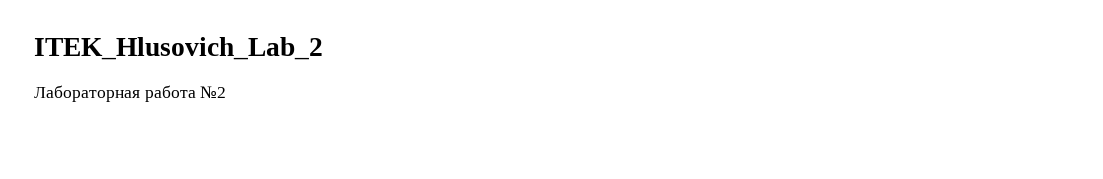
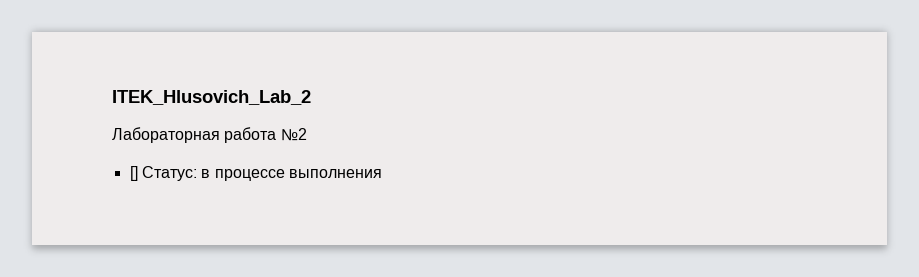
+ [] Статус: в процессе выполнения

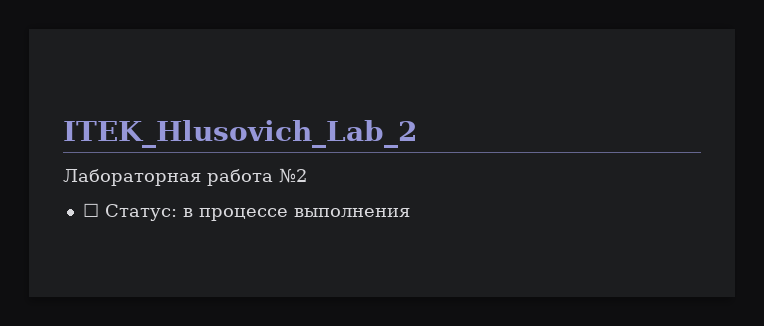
- [] Статус: в процессе выполнения
+ ☐ Статус: в процессе выполнения

